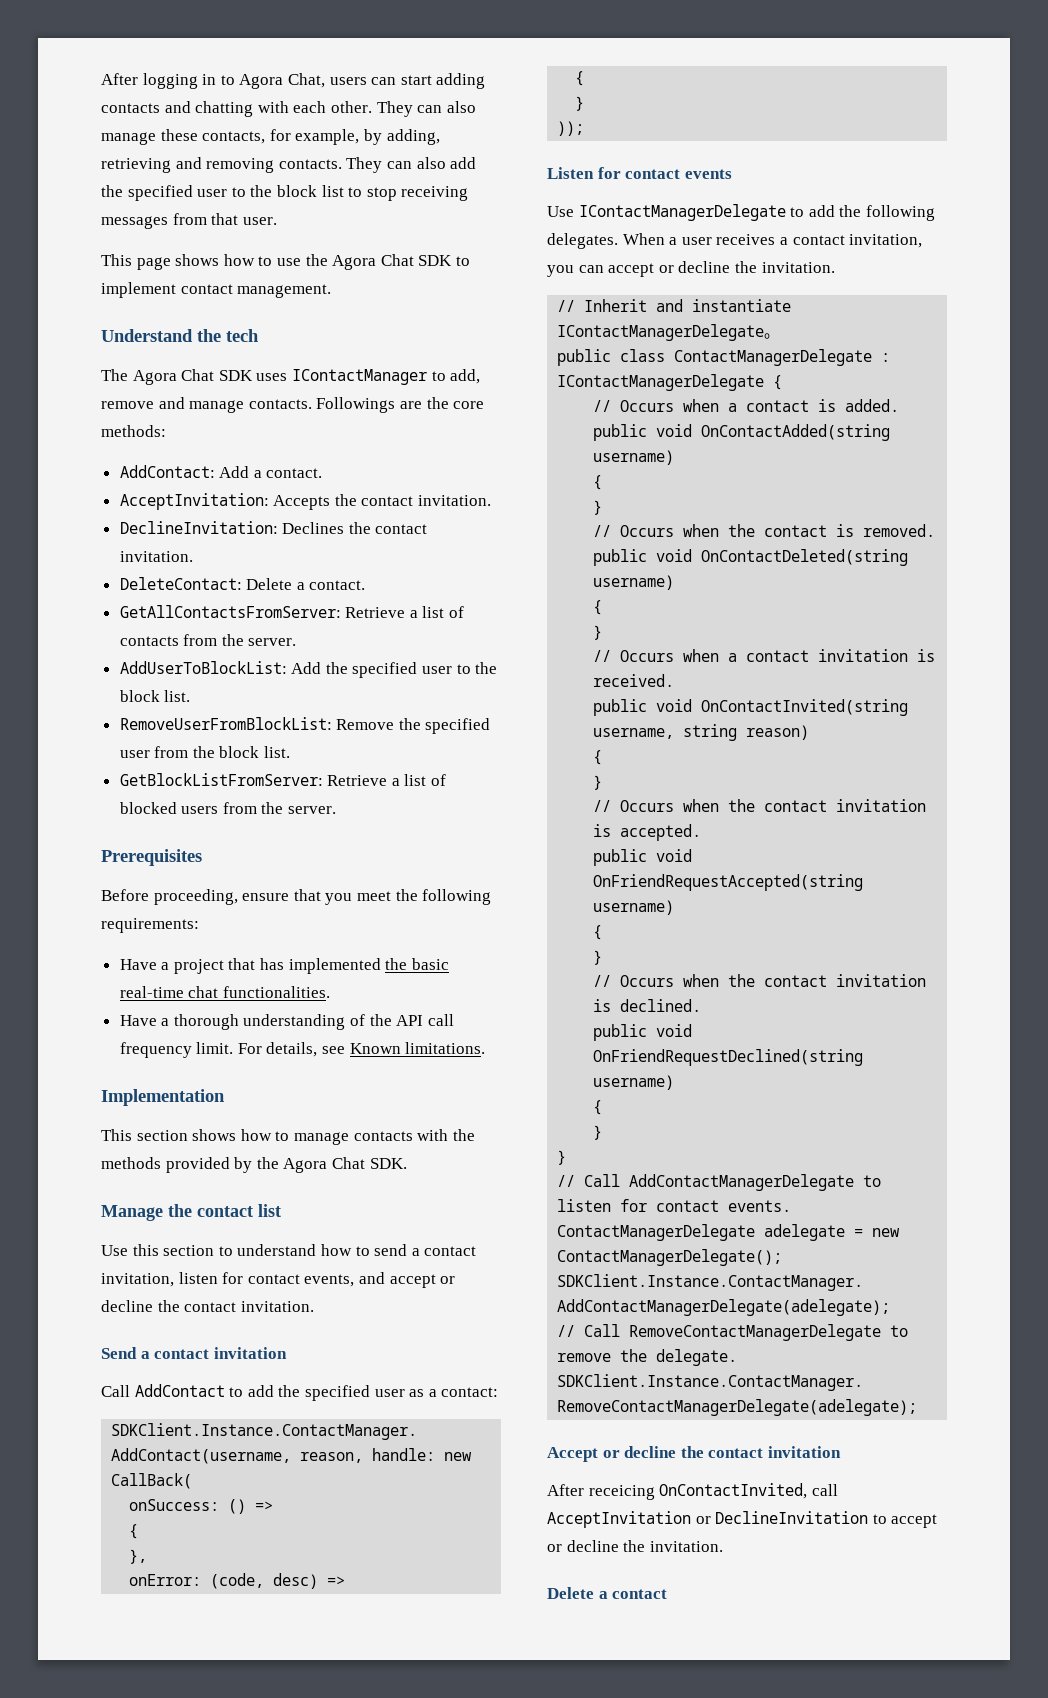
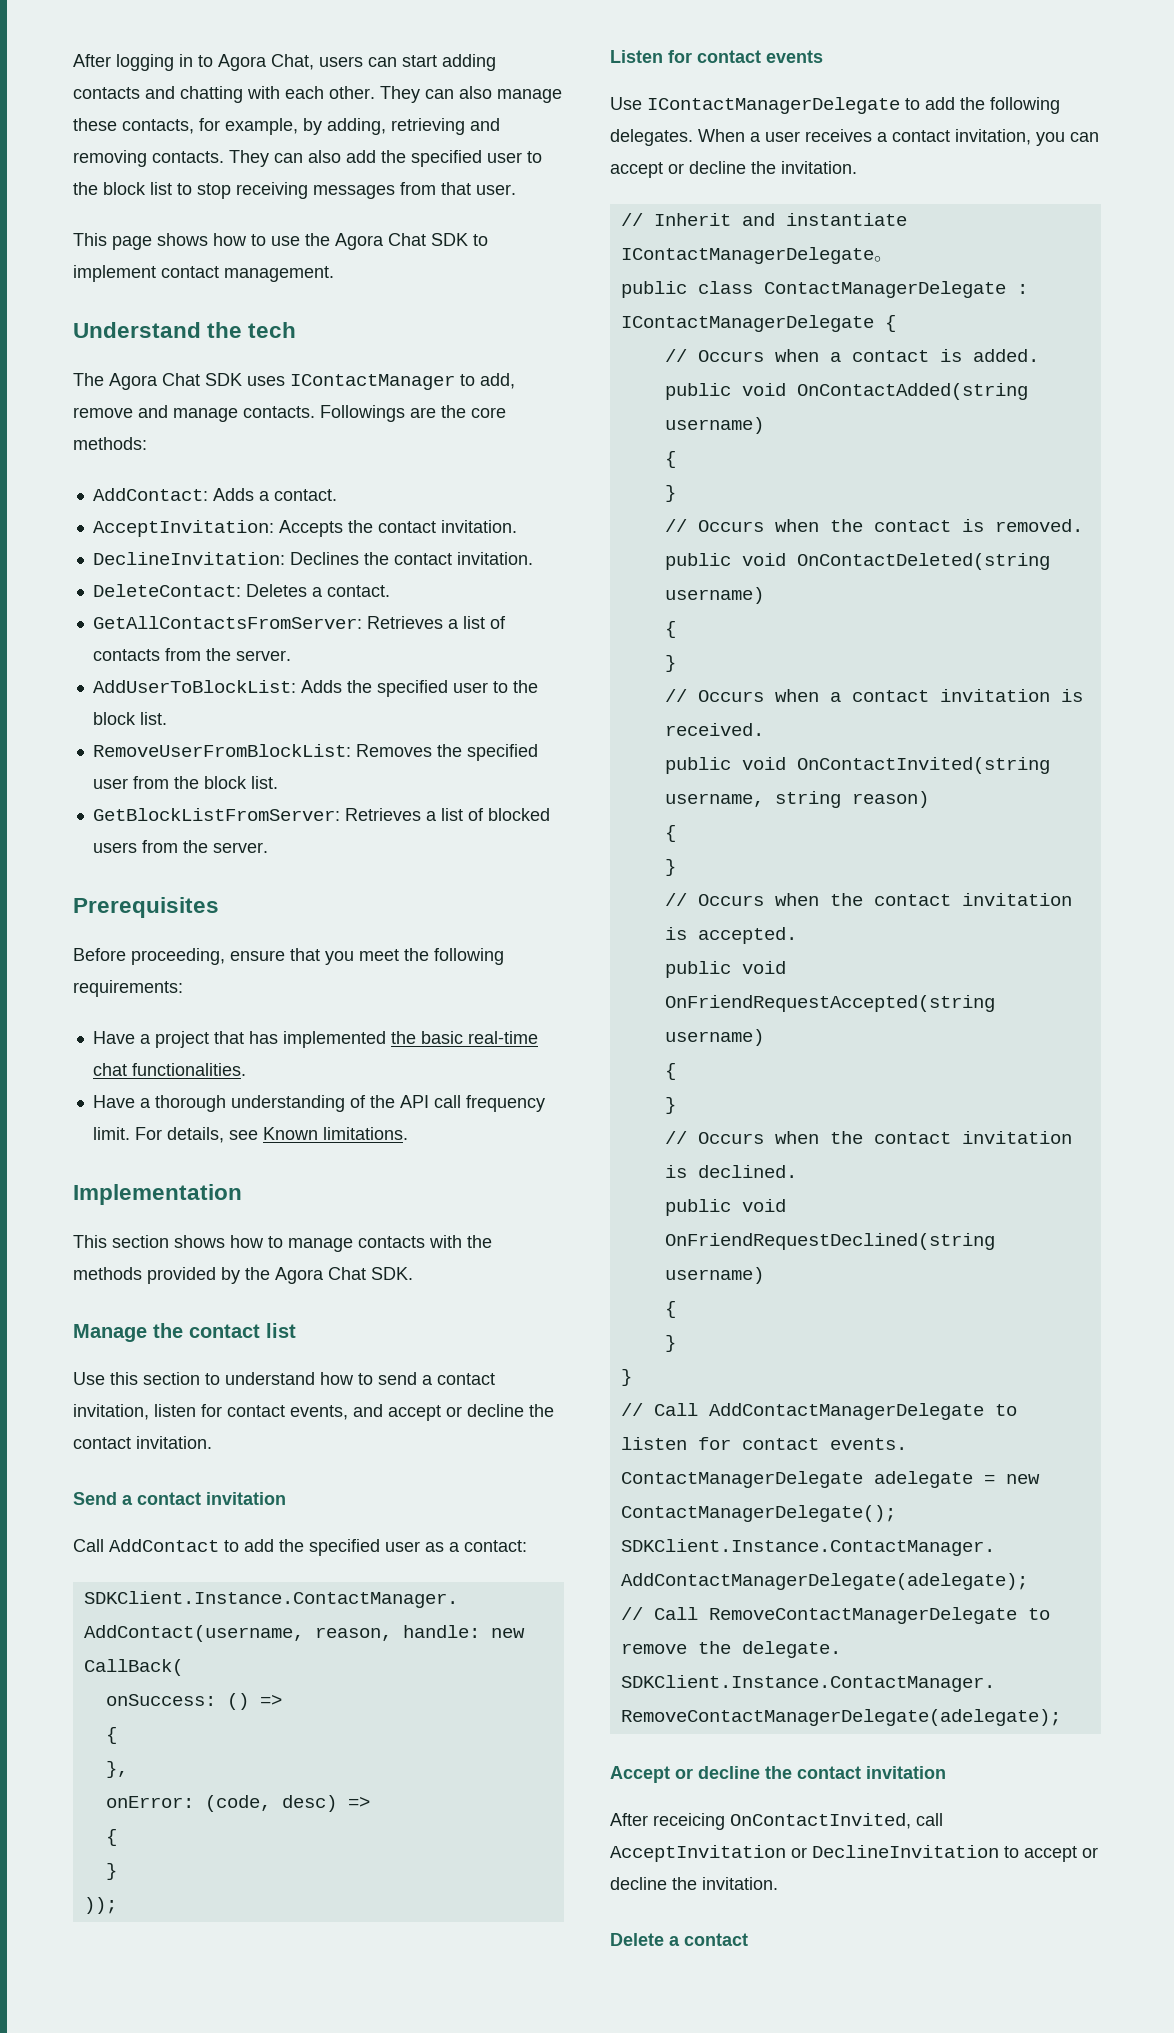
- AddContact: Add a contact.
+ AddContact: Adds a contact.
- DeleteContact: Delete a contact.
+ DeleteContact: Deletes a contact.
- GetAllContactsFromServer: Retrieve a list of contacts from the server.
+ GetAllContactsFromServer: Retrieves a list of contacts from the server.
- AddUserToBlockList: Add the specified user to the block list.
+ AddUserToBlockList: Adds the specified user to the block list.
- RemoveUserFromBlockList: Remove the specified user from the block list.
+ RemoveUserFromBlockList: Removes the specified user from the block list.
- GetBlockListFromServer: Retrieve a list of blocked users from the server.
+ GetBlockListFromServer: Retrieves a list of blocked users from the server.

